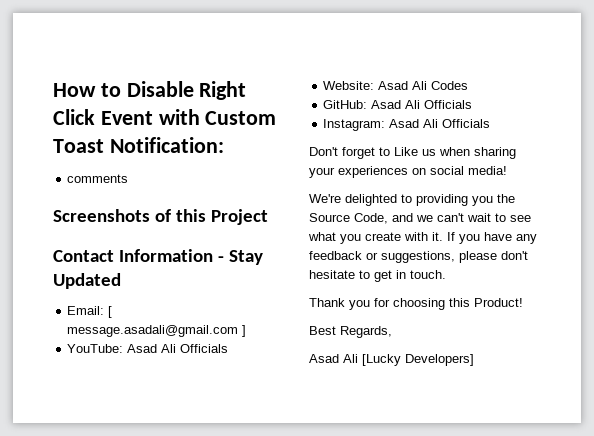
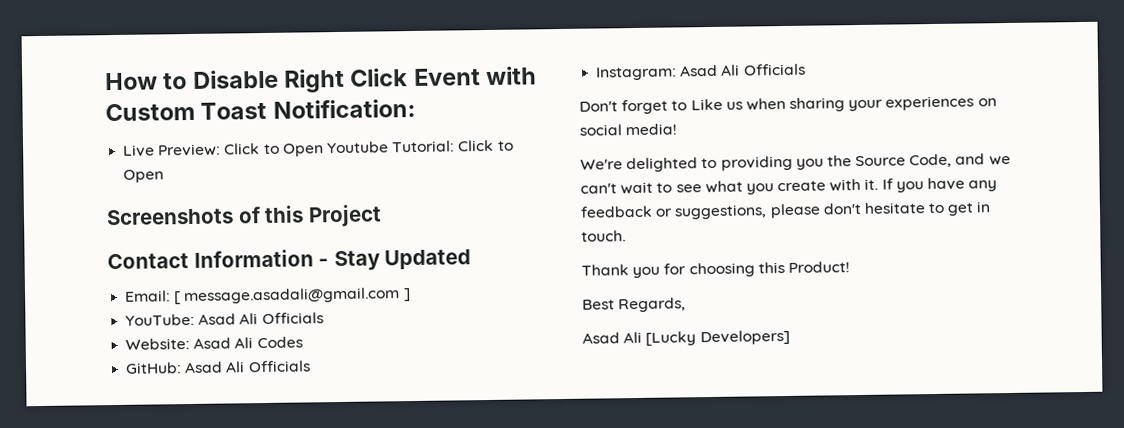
- comments
+ Live Preview: Click to Open Youtube Tutorial: Click to Open

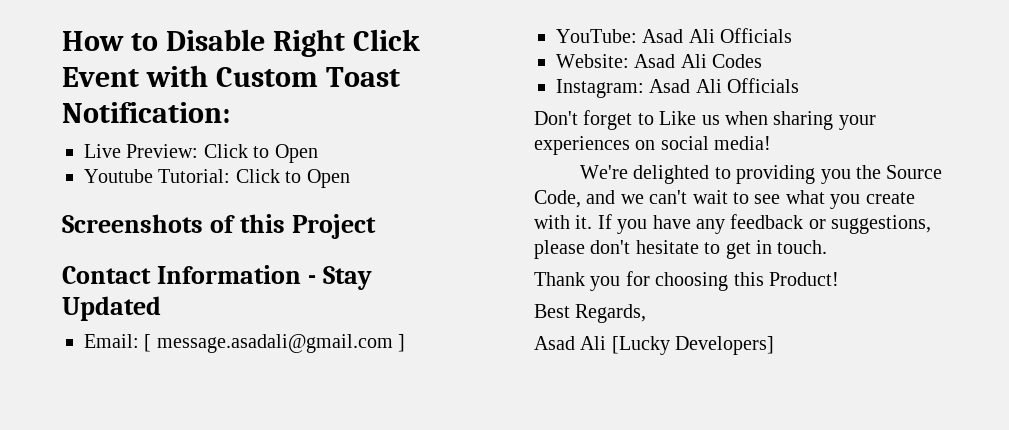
- Live Preview: Click to Open Youtube Tutorial: Click to Open
+ Live Preview: Click to Open
+ Youtube Tutorial: Click to Open
- GitHub: Asad Ali Officials

